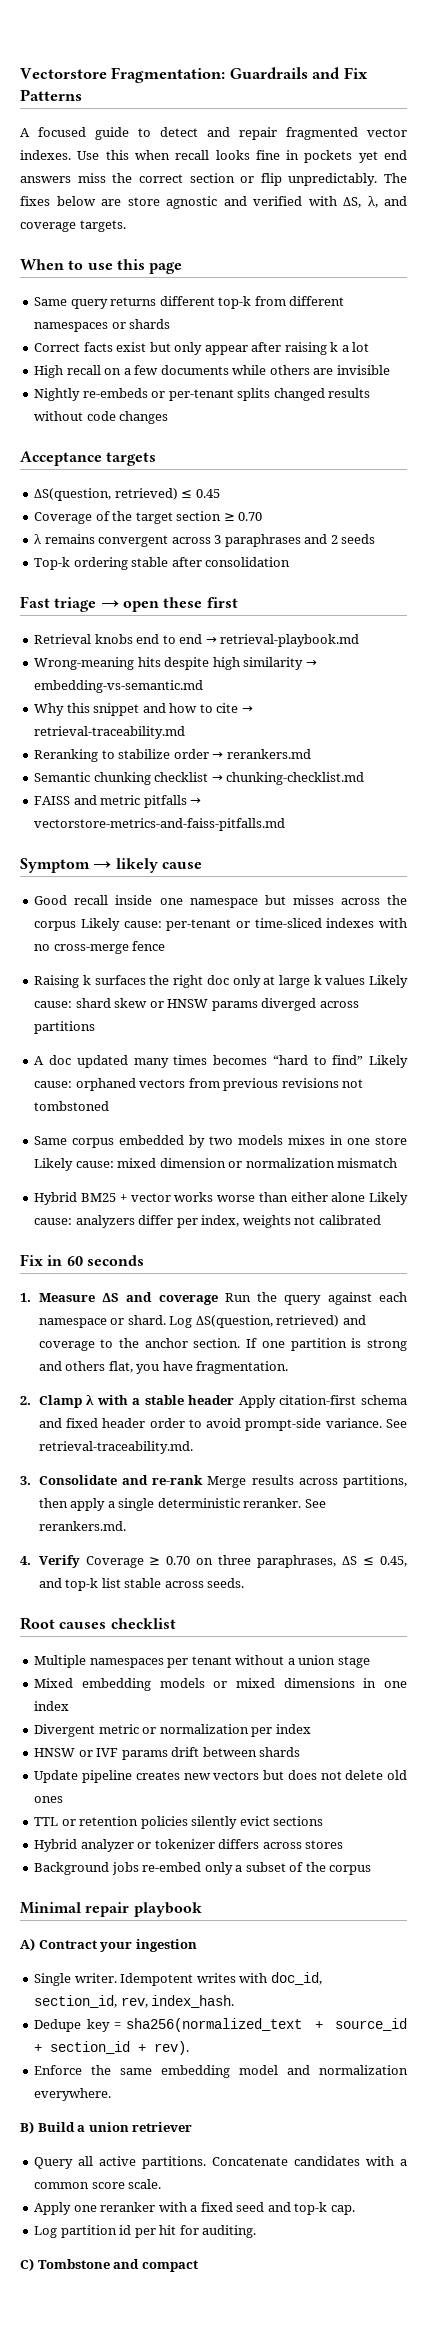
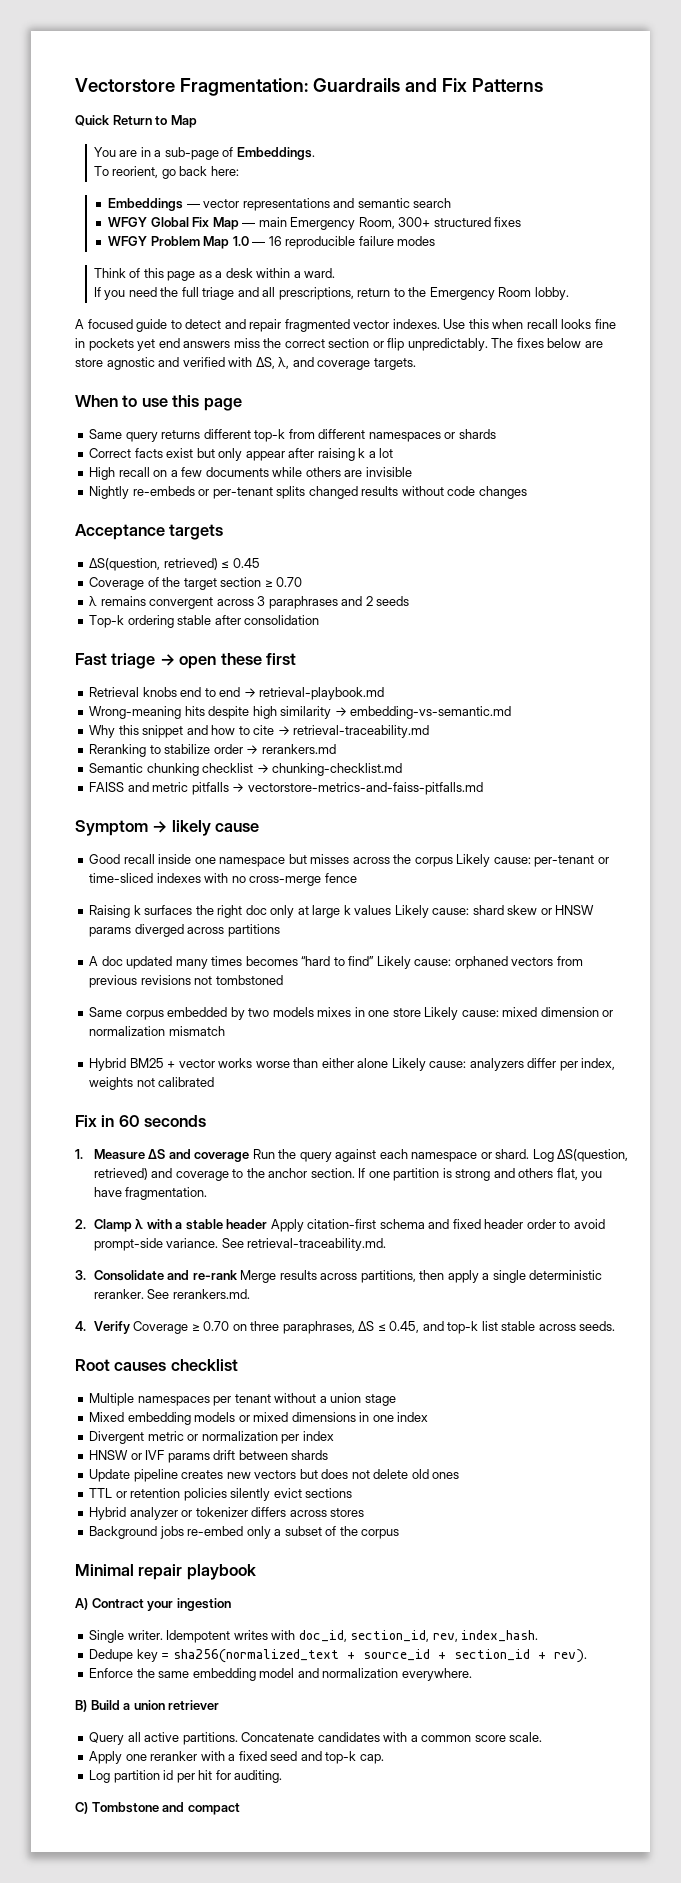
+ Quick Return to Map
+ You are in a sub-page of Embeddings.
+ To reorient, go back here:
+ Embeddings — vector representations and semantic search
+ WFGY Global Fix Map — main Emergency Room, 300+ structured fixes
+ WFGY Problem Map 1.0 — 16 reproducible failure modes
+ Think of this page as a desk within a ward.
+ If you need the full triage and all prescriptions, return to the Emergency Room lobby.

